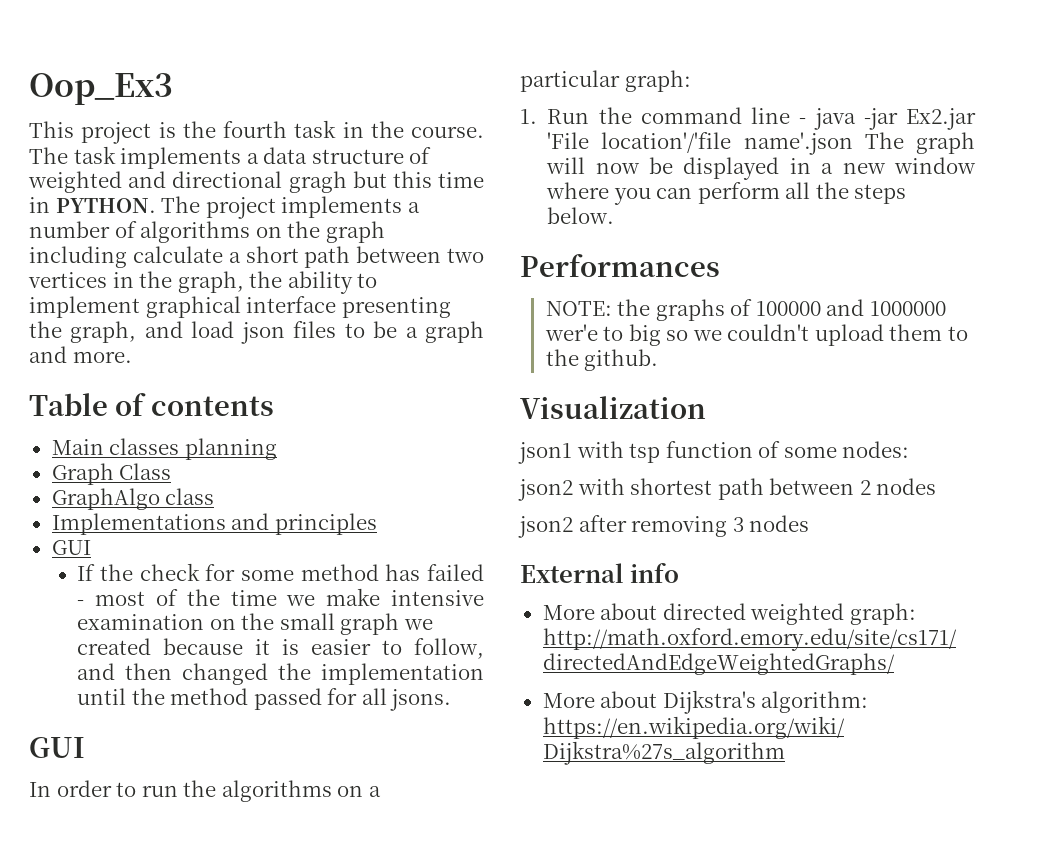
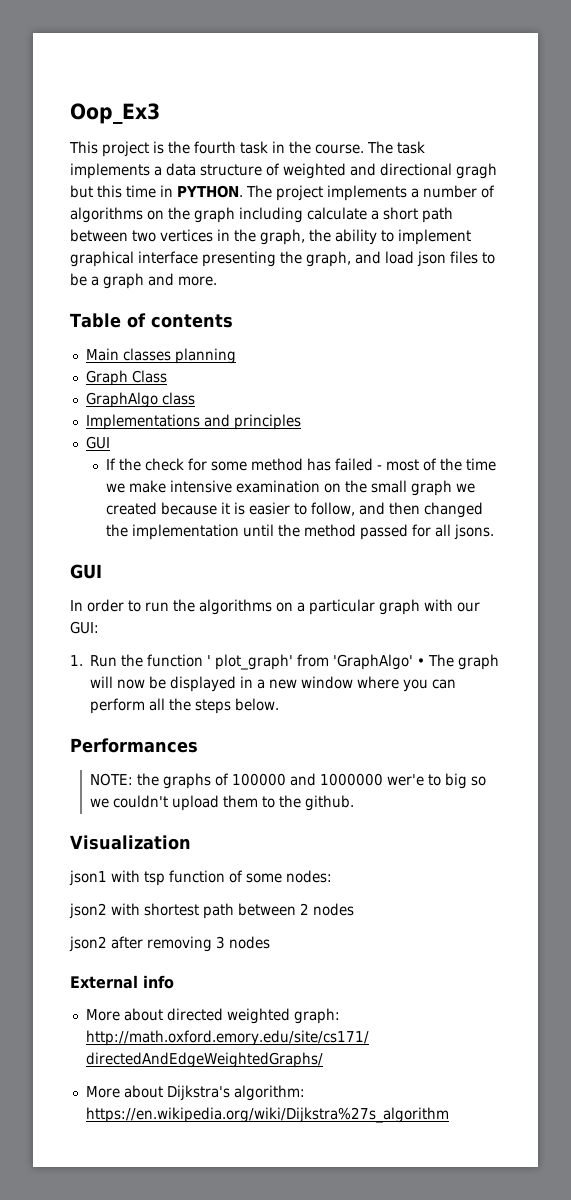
- In order to run the algorithms on a particular graph:
+ In order to run the algorithms on a particular graph with our GUI:
- 1. Run the command line - java -jar Ex2.jar 'File location'/'file name'.json The graph will now be displayed in a new window where you can perform all the steps below.
+ 1. Run the function ' plot_graph' from 'GraphAlgo' • The graph will now be displayed in a new window where you can perform all the steps below.

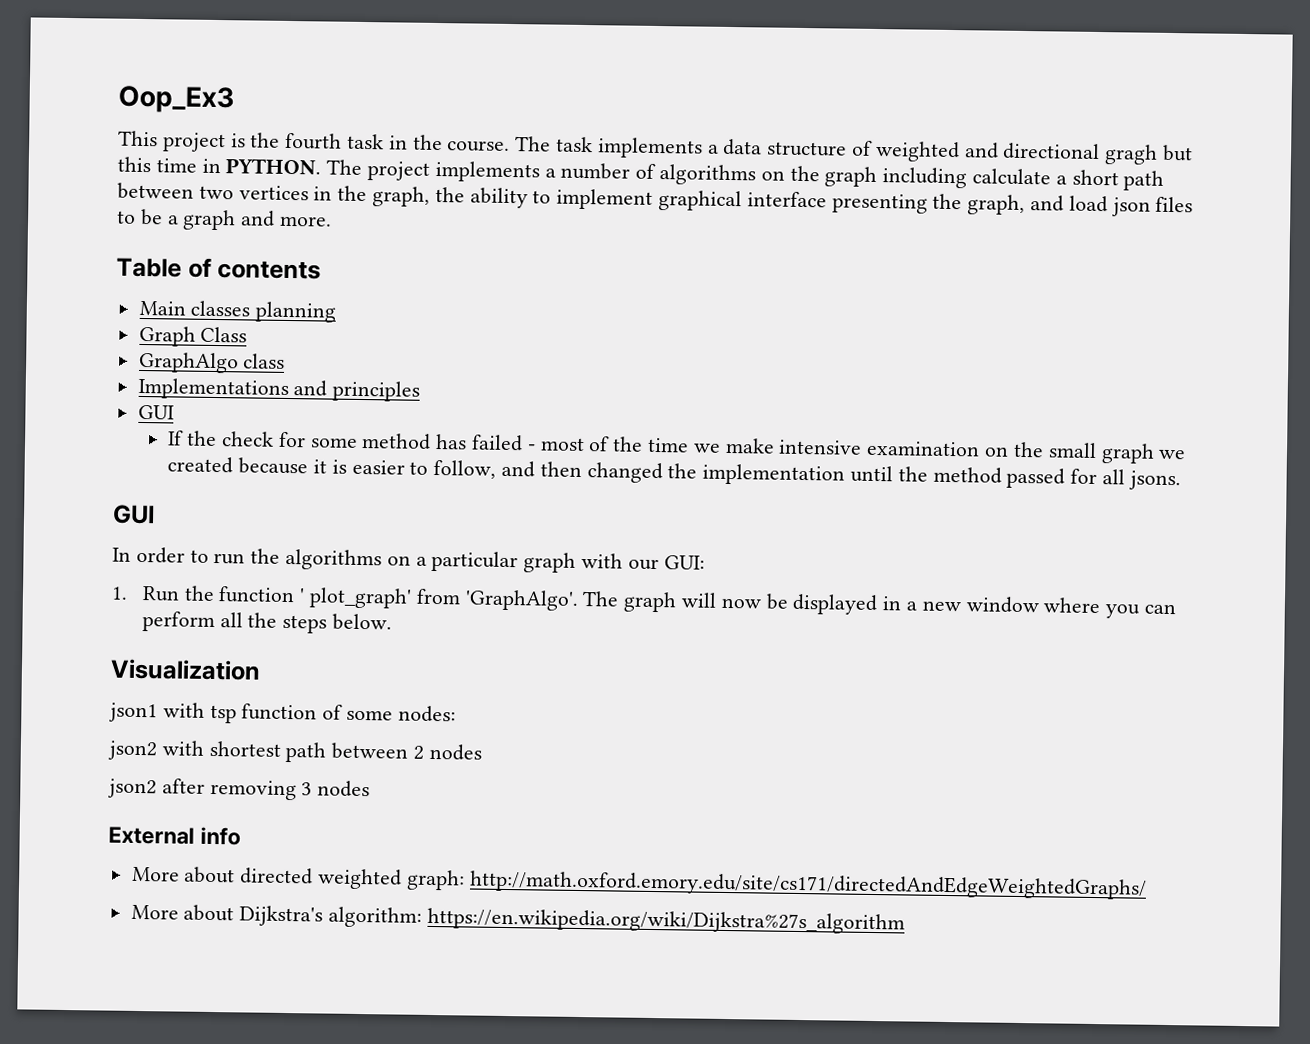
- 1. Run the function ' plot_graph' from 'GraphAlgo' • The graph will now be displayed in a new window where you can perform all the steps below.
+ 1. Run the function ' plot_graph' from 'GraphAlgo'. The graph will now be displayed in a new window where you can perform all the steps below.
- Performances
- NOTE: the graphs of 100000 and 1000000 wer'e to big so we couldn't upload them to the github.

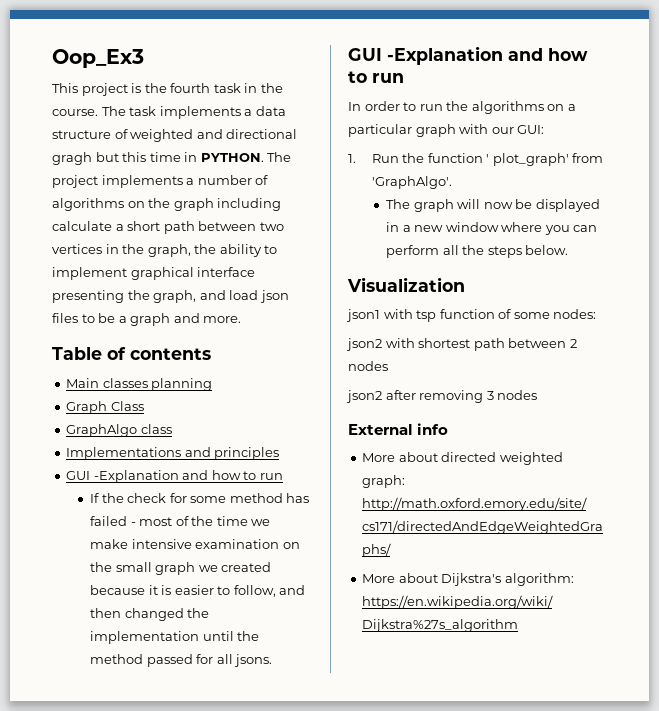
  Implementations and principles
- GUI
+ GUI -Explanation and how to run
  If the check for some method has failed - most of the time we make intensive examination on the small graph we created because it is easier to follow, and then changed the implementation until the method passed for all jsons.
- GUI
+ GUI -Explanation and how to run
- 1. Run the function ' plot_graph' from 'GraphAlgo'. The graph will now be displayed in a new window where you can perform all the steps below.
+ 1. Run the function ' plot_graph' from 'GraphAlgo'.
+ The graph will now be displayed in a new window where you can perform all the steps below.

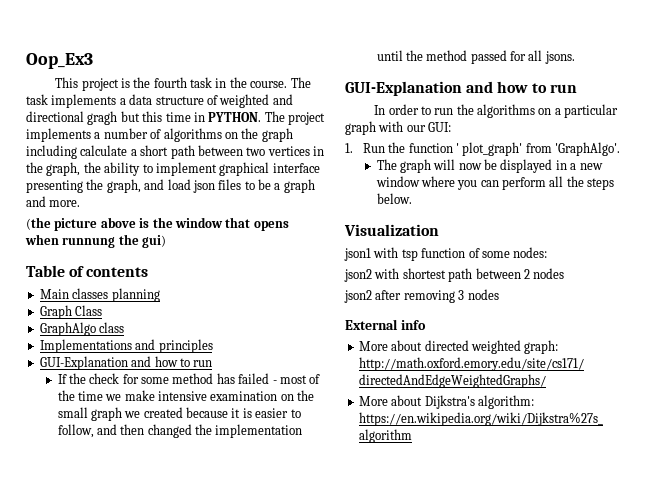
+ (the picture above is the window that opens when runnung the gui)
  Implementations and principles
- GUI -Explanation and how to run
+ GUI-Explanation and how to run
  If the check for some method has failed - most of the time we make intensive examination on the small graph we created because it is easier to follow, and then changed the implementation until the method passed for all jsons.
- GUI -Explanation and how to run
+ GUI-Explanation and how to run

